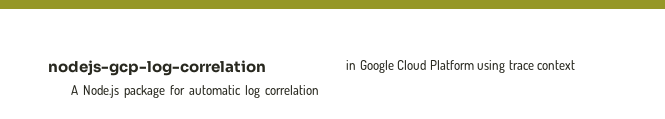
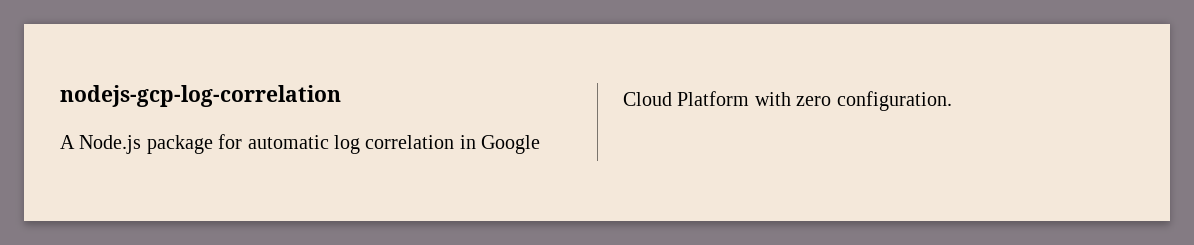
- A Node.js package for automatic log correlation in Google Cloud Platform using trace context
+ A Node.js package for automatic log correlation in Google Cloud Platform with zero configuration.

